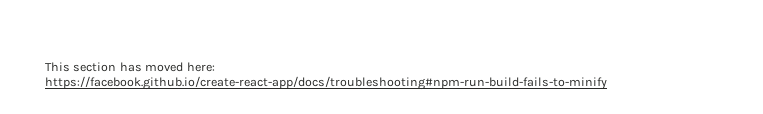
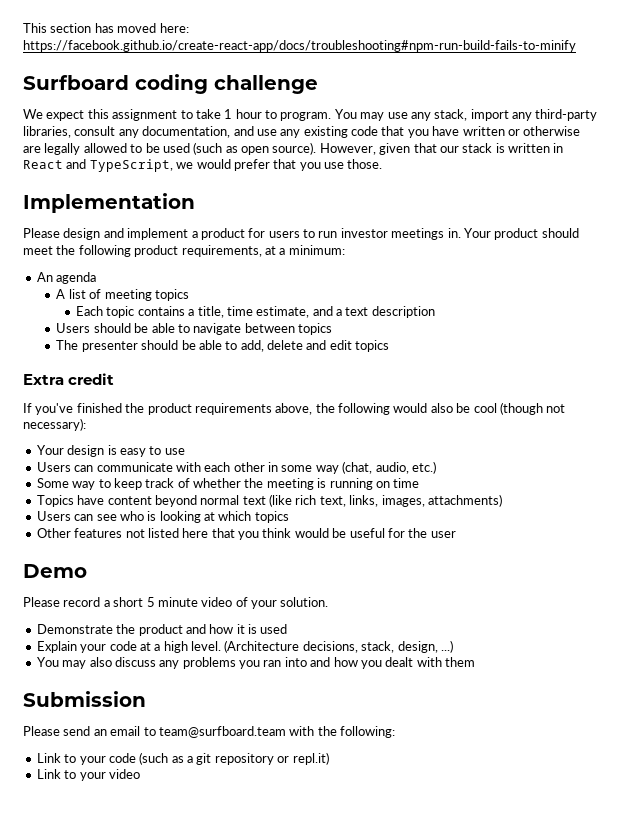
+ Surfboard coding challenge
+ We expect this assignment to take 1 hour to program. You may use any stack, import any third-party libraries, consult any documentation, and use any existing code that you have written or otherwise are legally allowed to be used (such as open source). However, given that our stack is written in React and TypeScript, we would prefer that you use those.
+ Implementation
+ Please design and implement a product for users to run investor meetings in. Your product should meet the following product requirements, at a minimum:
+ An agenda
+ A list of meeting topics
+ Each topic contains a title, time estimate, and a text description
+ Users should be able to navigate between topics
+ The presenter should be able to add, delete and edit topics
+ Extra credit
+ If you've finished the product requirements above, the following would also be cool (though not necessary):
+ Your design is easy to use
+ Users can communicate with each other in some way (chat, audio, etc.)
+ Some way to keep track of whether the meeting is running on time
+ Topics have content beyond normal text (like rich text, links, images, attachments)
+ Users can see who is looking at which topics
+ Other features not listed here that you think would be useful for the user
+ Demo
+ Please record a short 5 minute video of your solution.
+ Demonstrate the product and how it is used
+ Explain your code at a high level. (Architecture decisions, stack, design, ...)
+ You may also discuss any problems you ran into and how you dealt with them
+ Submission
+ Please send an email to team@surfboard.team with the following:
+ Link to your code (such as a git repository or repl.it)
+ Link to your video

